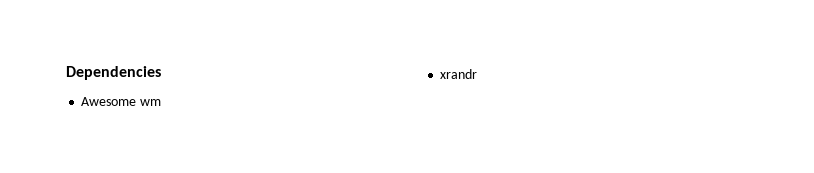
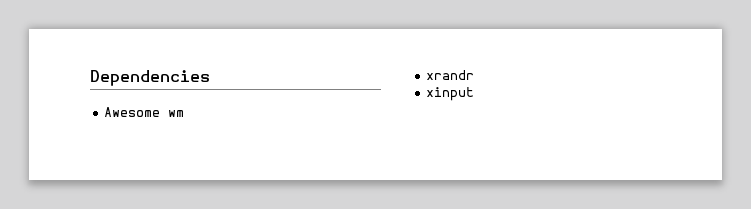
+ xinput

